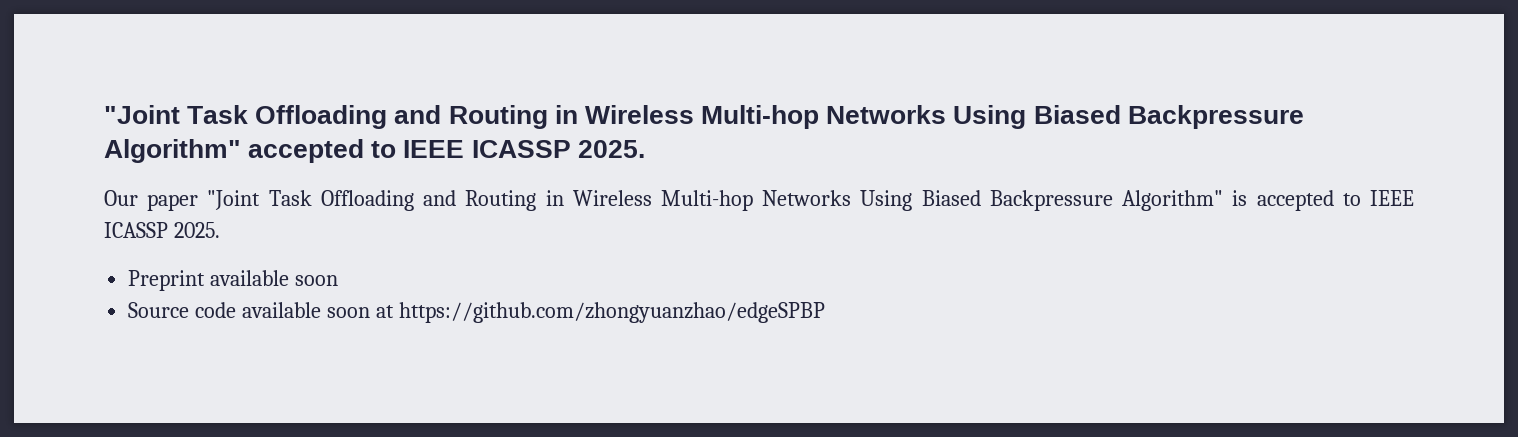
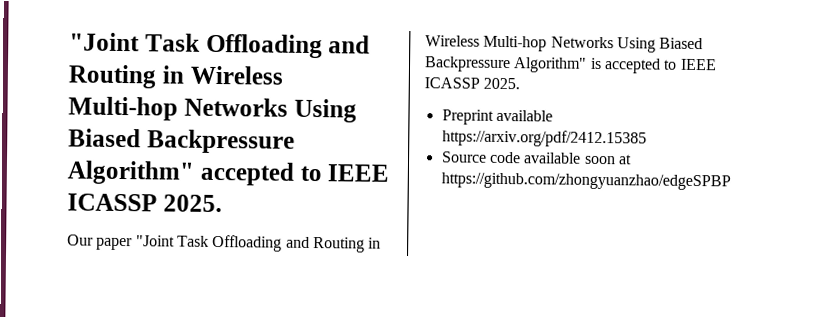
- Preprint available soon
+ Preprint available https://arxiv.org/pdf/2412.15385

